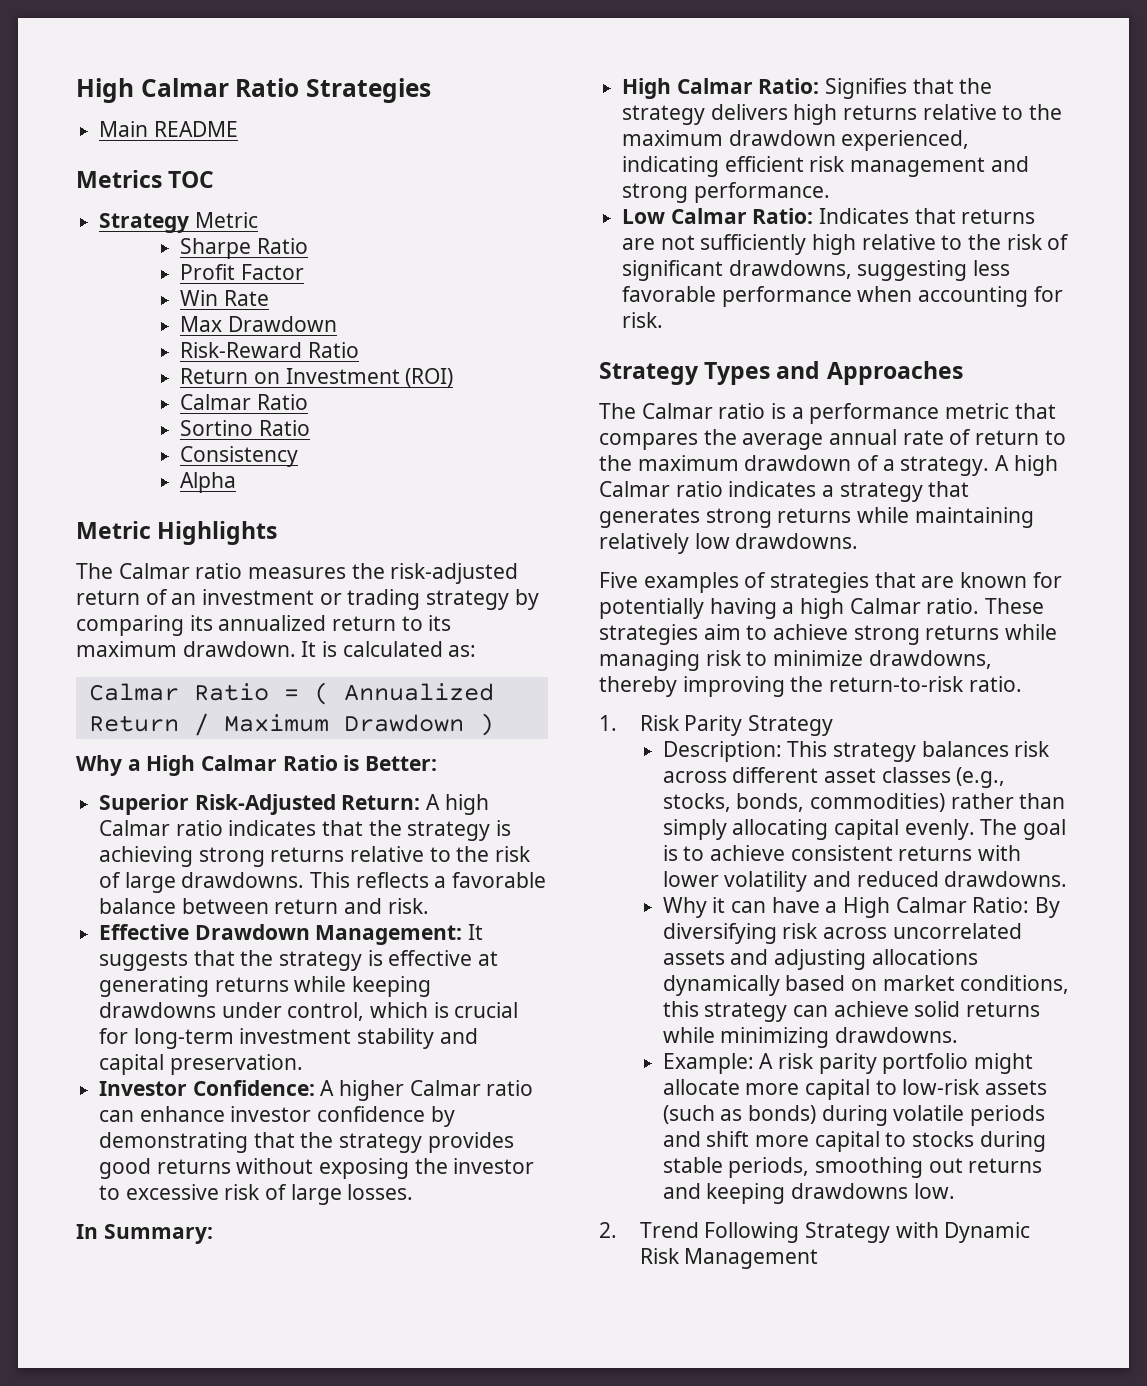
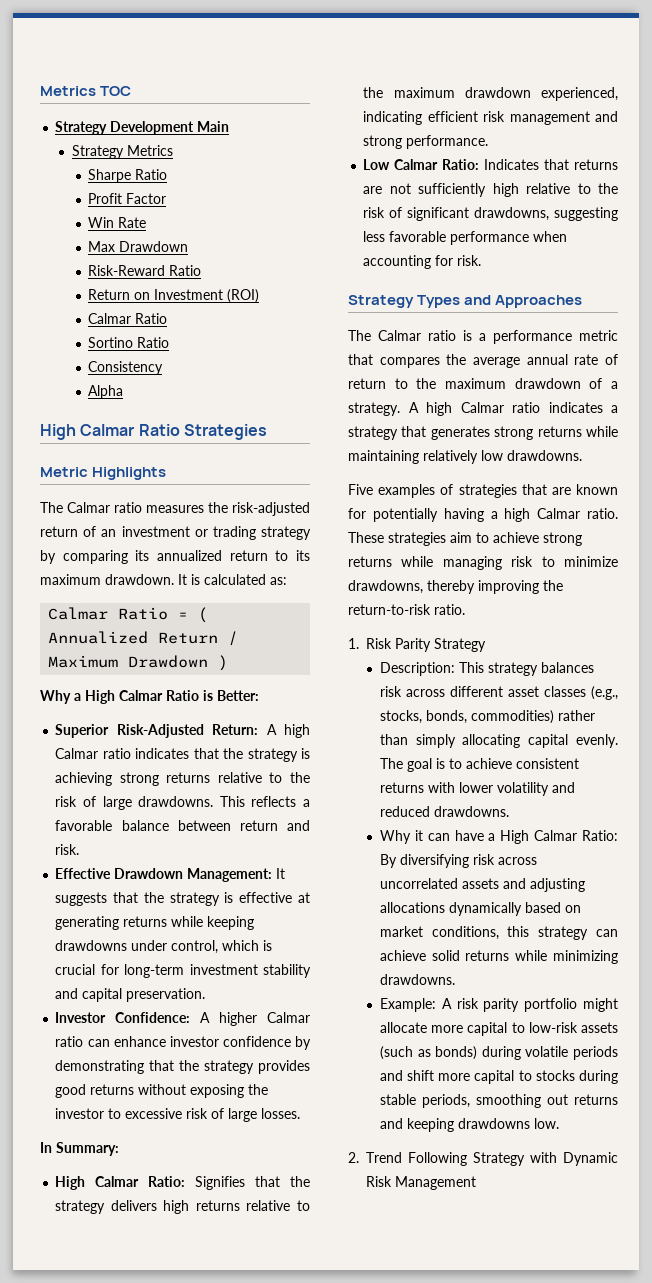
- High Calmar Ratio Strategies
- Main README
- Strategy Metric
+ Strategy Development Main
+ Strategy Metrics
+ High Calmar Ratio Strategies

